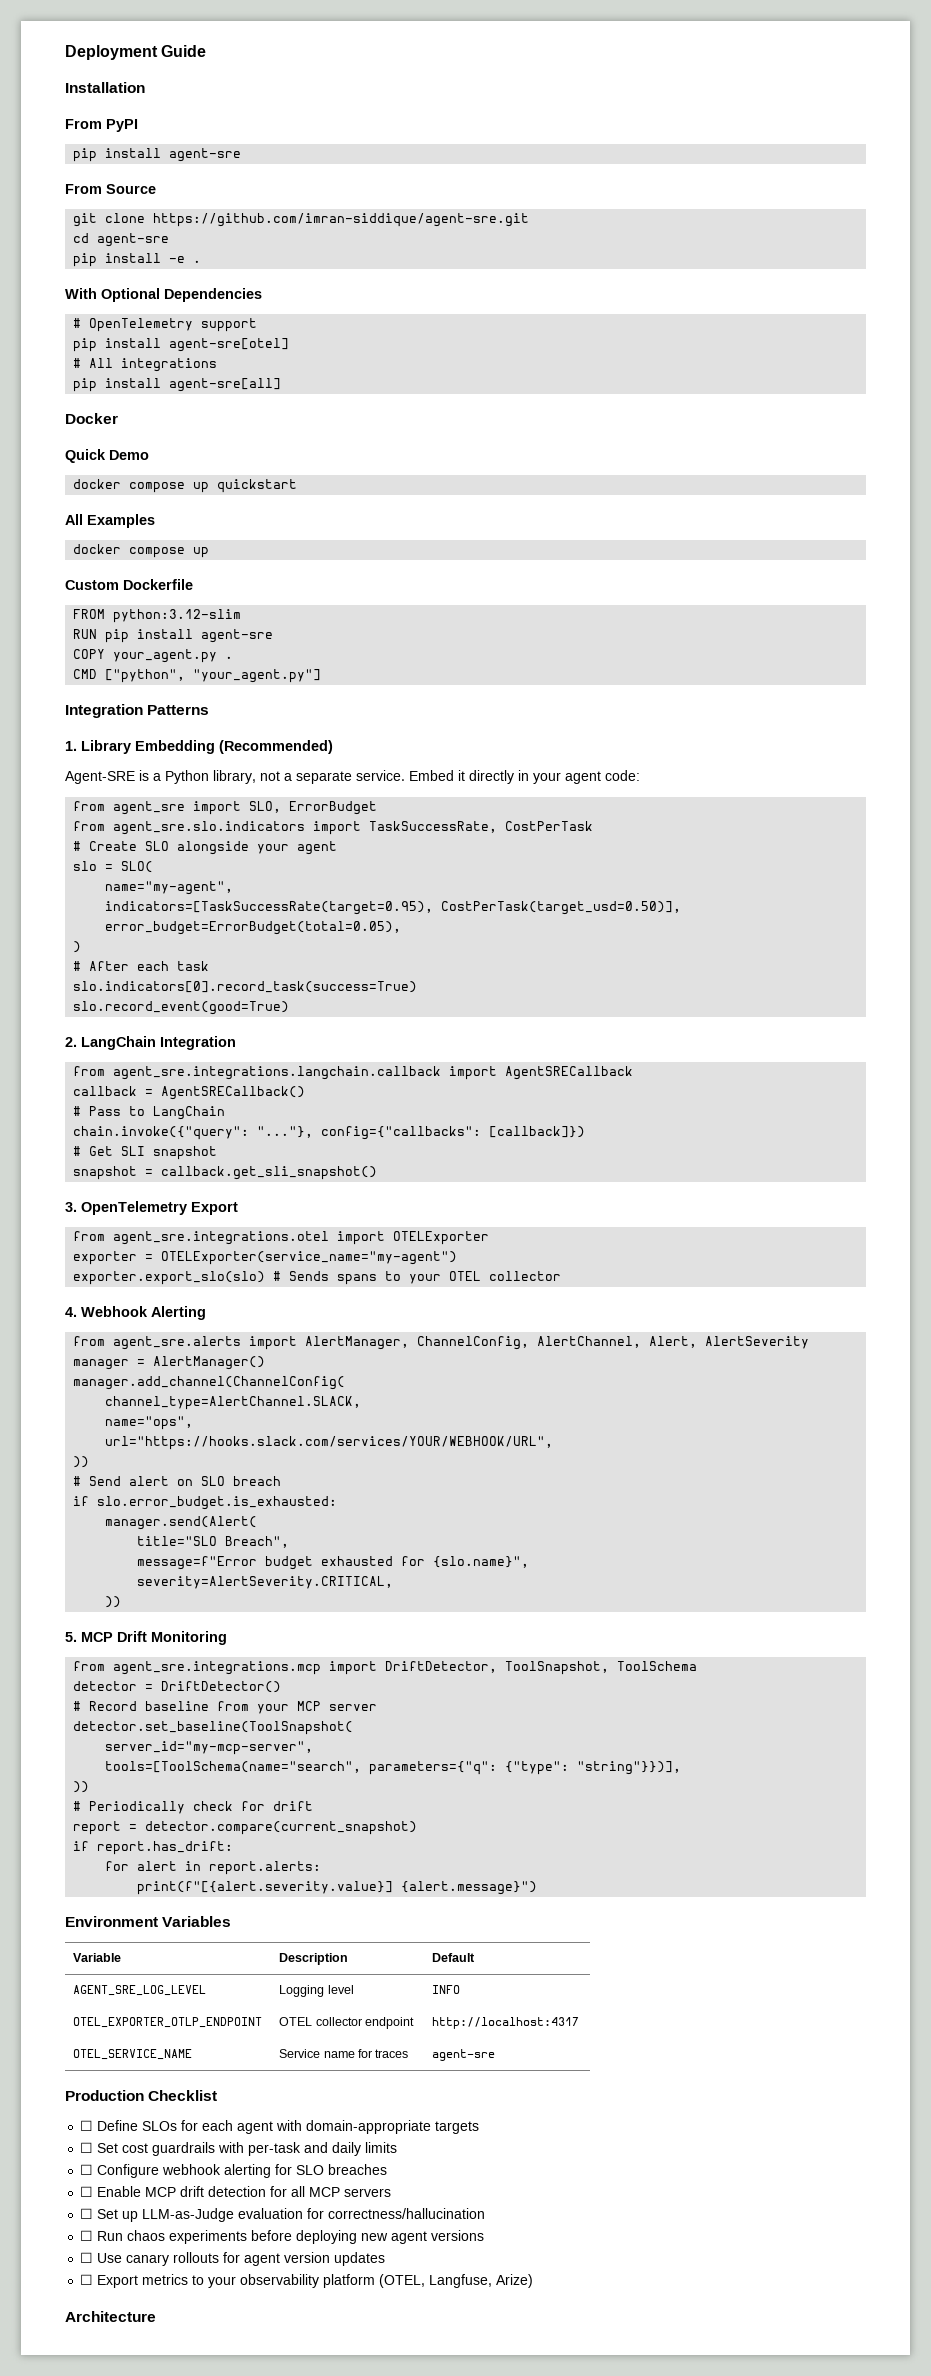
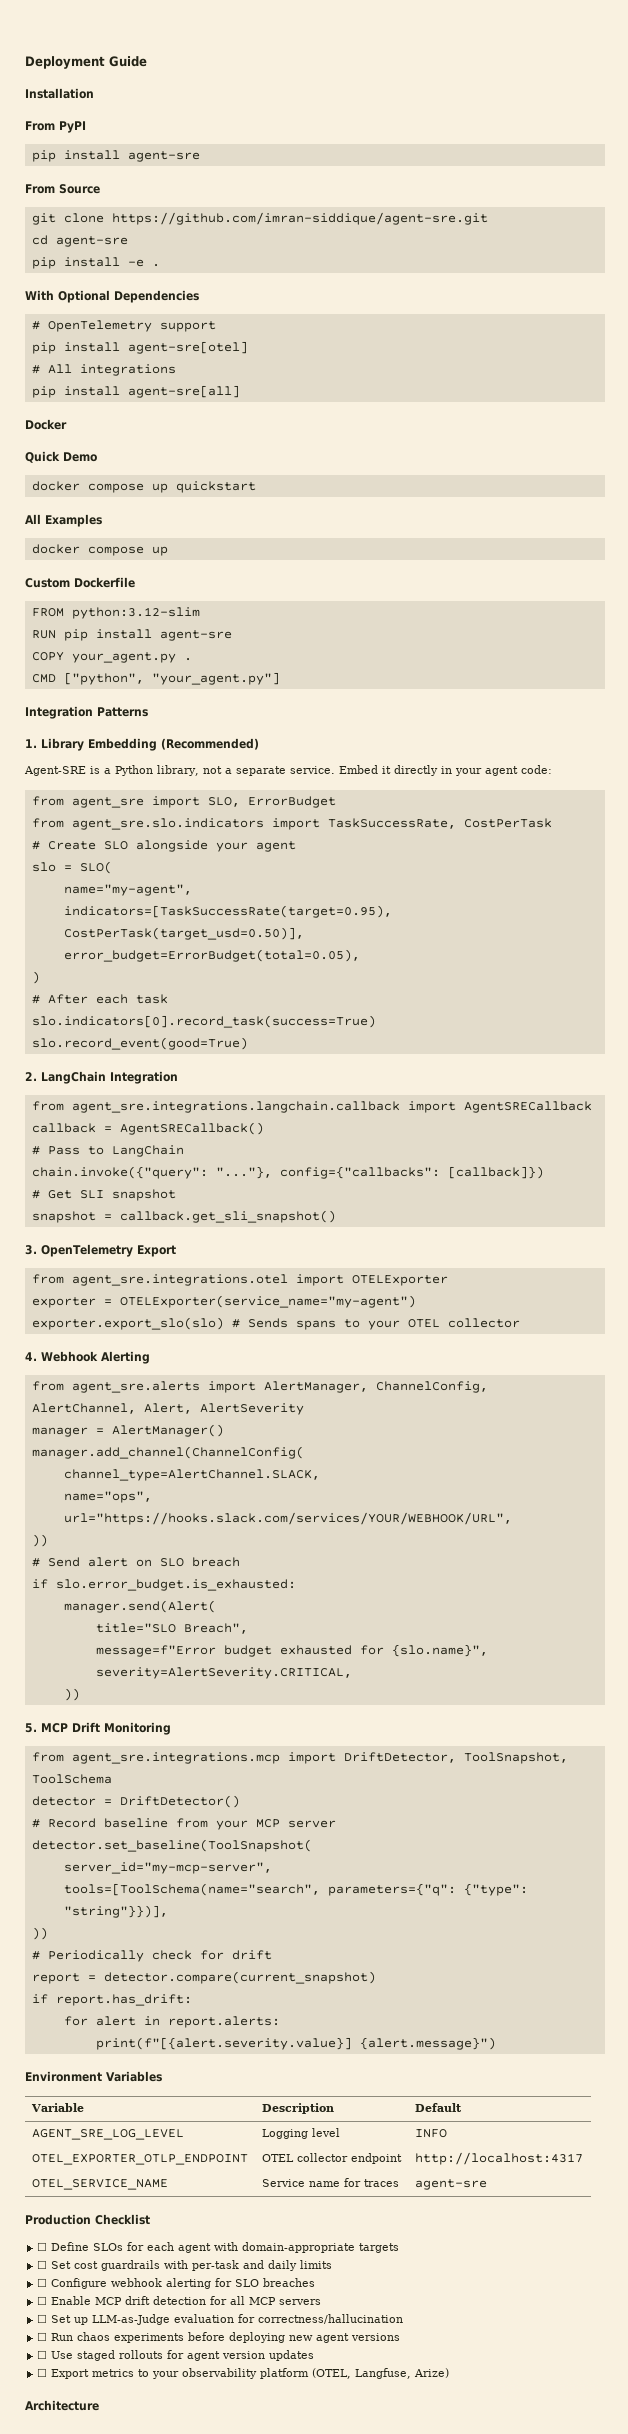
- ☐ Use canary rollouts for agent version updates
+ ☐ Use staged rollouts for agent version updates

